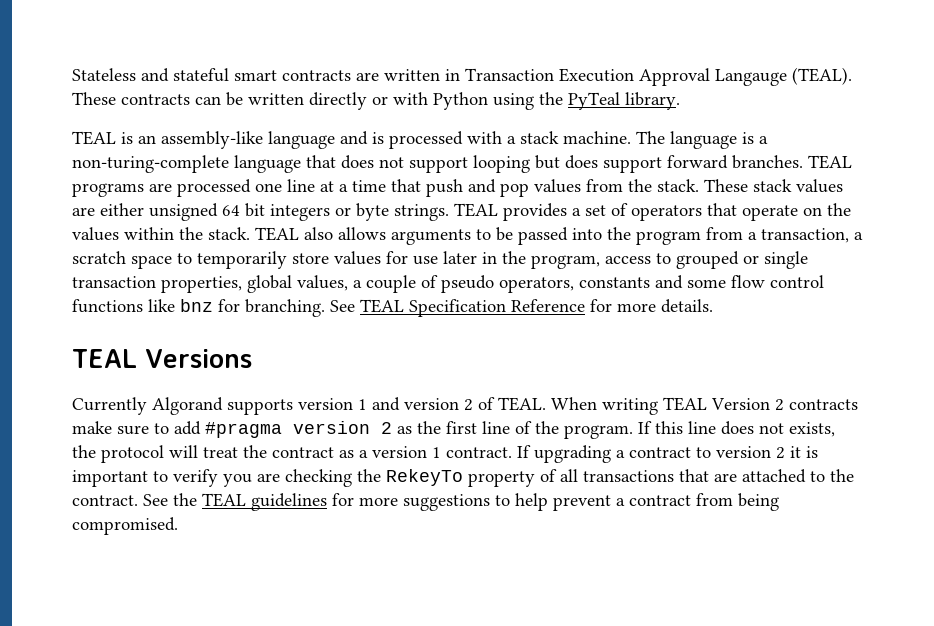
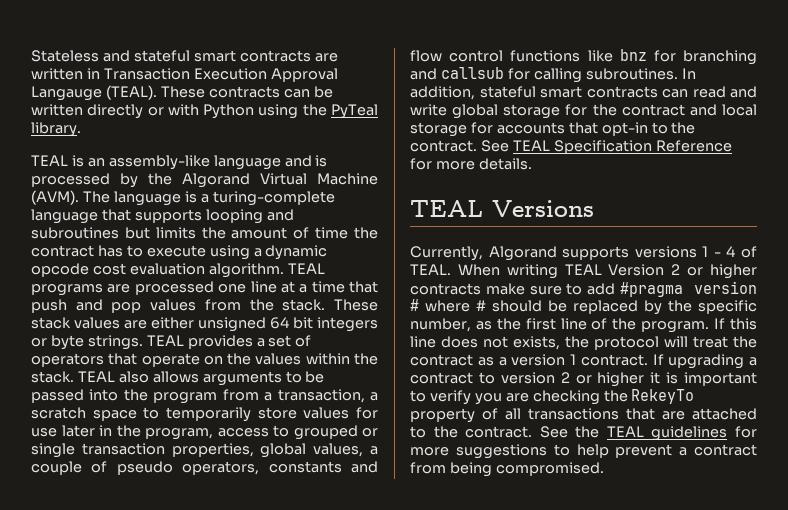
- TEAL is an assembly-like language and is processed with a stack machine.
+ TEAL is an assembly-like language and is processed by the Algorand Virtual Machine (AVM).
- The language is a non-turing-complete language that does not support looping but does support forward branches.
+ The language is a turing-complete language that supports looping and subroutines but limits the amount of time the contract has to execute using a dynamic opcode cost evaluation algorithm.
- TEAL also allows arguments to be passed into the program from a transaction, a scratch space to temporarily store values for use later in the program, access to grouped or single transaction properties, global values, a couple of pseudo operators, constants and some flow control functions like bnz for branching.
+ TEAL also allows arguments to be passed into the program from a transaction, a scratch space to temporarily store values for use later in the program, access to grouped or single transaction properties, global values, a couple of pseudo operators, constants and flow control functions like bnz for branching and callsub for calling subroutines. In addition, stateful smart contracts can read and write global storage for the contract and local storage for accounts that opt-in to the contract.
- Currently Algorand supports version 1 and version 2 of TEAL.
+ Currently, Algorand supports versions 1 - 4 of TEAL.
- When writing TEAL Version 2 contracts make sure to add #pragma version 2 as the first line of the program.
+ When writing TEAL Version 2 or higher contracts make sure to add #pragma version # where # should be replaced by the specific number, as the first line of the program.
- If upgrading a contract to version 2 it is important to verify you are checking the RekeyTo property of all transactions that are attached to the contract.
+ If upgrading a contract to version 2 or higher it is important to verify you are checking the RekeyTo property of all transactions that are attached to the contract.

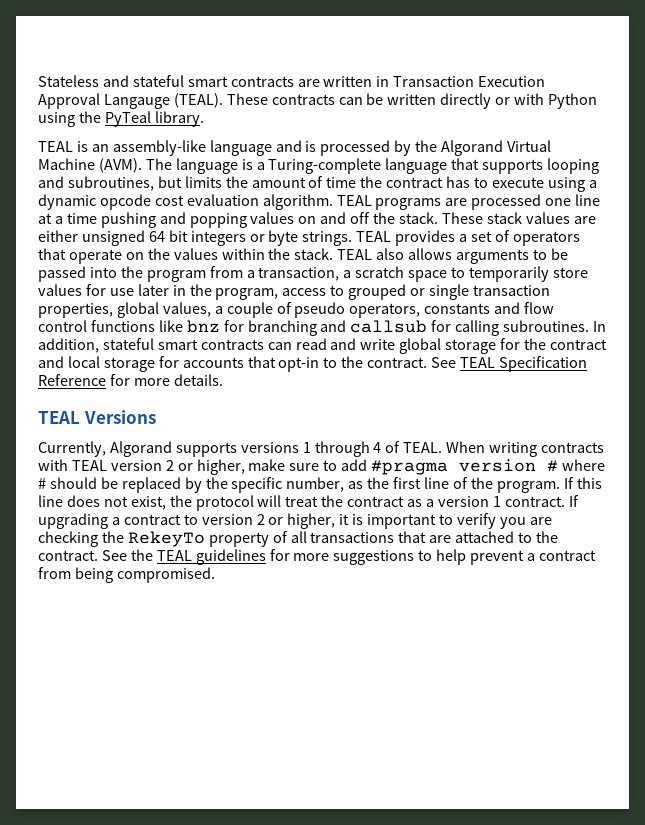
- The language is a turing-complete language that supports looping and subroutines but limits the amount of time the contract has to execute using a dynamic opcode cost evaluation algorithm.
+ The language is a Turing-complete language that supports looping and subroutines, but limits the amount of time the contract has to execute using a dynamic opcode cost evaluation algorithm.
- TEAL programs are processed one line at a time that push and pop values from the stack.
+ TEAL programs are processed one line at a time pushing and popping values on and off the stack.
- Currently, Algorand supports versions 1 - 4 of TEAL.
+ Currently, Algorand supports versions 1 through 4 of TEAL.
- When writing TEAL Version 2 or higher contracts make sure to add #pragma version # where # should be replaced by the specific number, as the first line of the program.
+ When writing contracts with TEAL version 2 or higher, make sure to add #pragma version # where # should be replaced by the specific number, as the first line of the program.
- If this line does not exists, the protocol will treat the contract as a version 1 contract.
+ If this line does not exist, the protocol will treat the contract as a version 1 contract.
- If upgrading a contract to version 2 or higher it is important to verify you are checking the RekeyTo property of all transactions that are attached to the contract.
+ If upgrading a contract to version 2 or higher, it is important to verify you are checking the RekeyTo property of all transactions that are attached to the contract.

